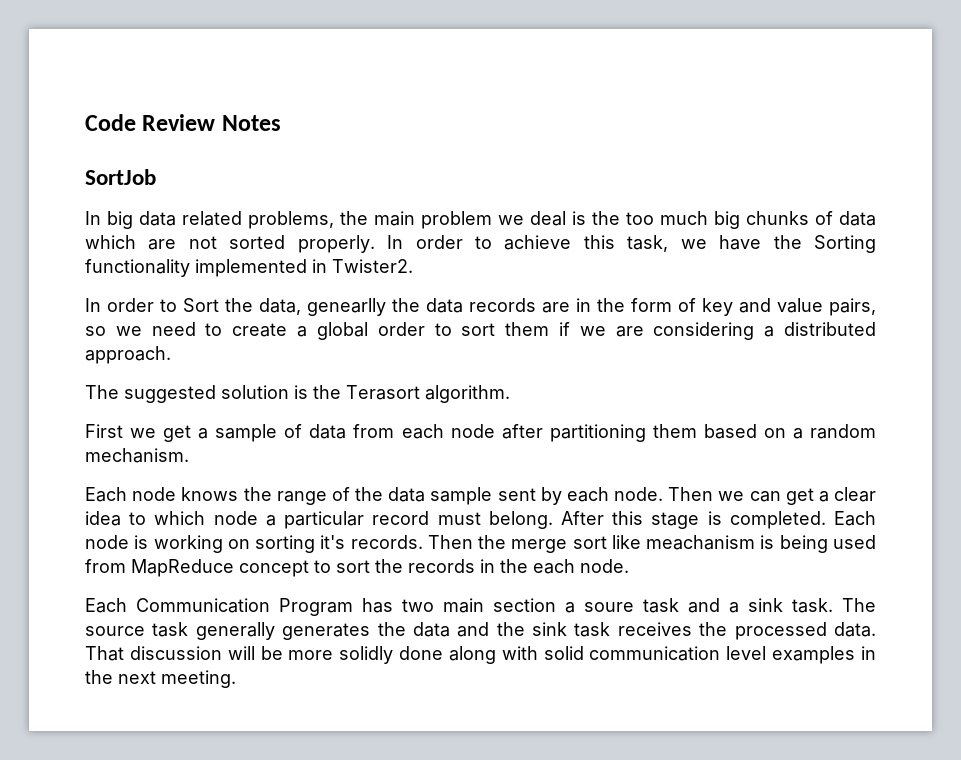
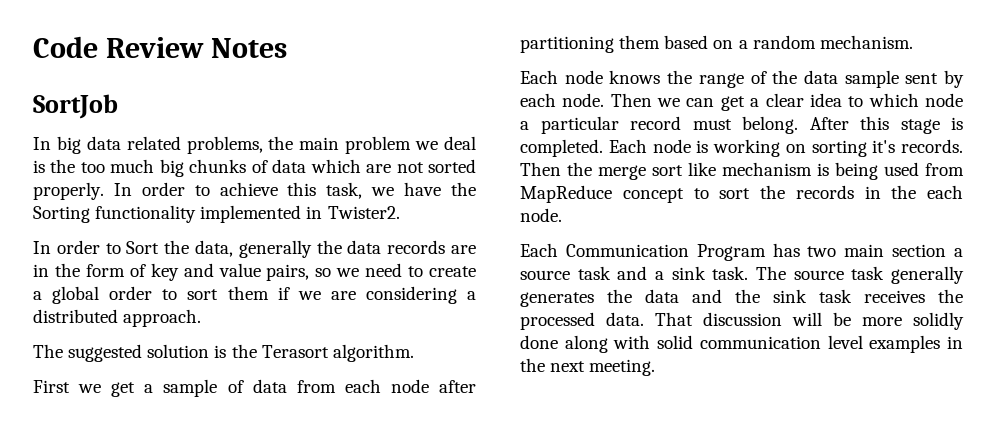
- In order to Sort the data, genearlly the data records are in the form of key and value pairs, so we need to create a global order to sort them if we are considering a distributed approach.
+ In order to Sort the data, generally the data records are in the form of key and value pairs, so we need to create a global order to sort them if we are considering a distributed approach.
- Then the merge sort like meachanism is being used from MapReduce concept to sort the records in the each node.
+ Then the merge sort like mechanism is being used from MapReduce concept to sort the records in the each node.
- Each Communication Program has two main section a soure task and a sink task.
+ Each Communication Program has two main section a source task and a sink task.

